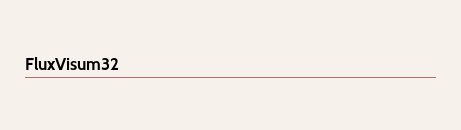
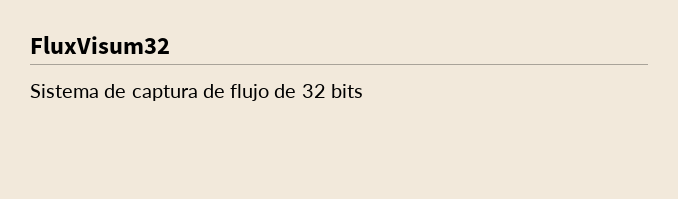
+ Sistema de captura de flujo de 32 bits

